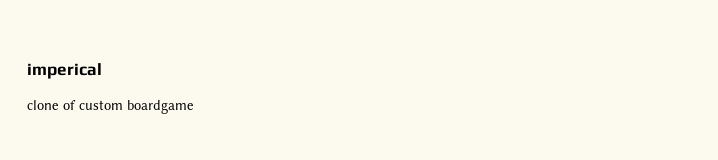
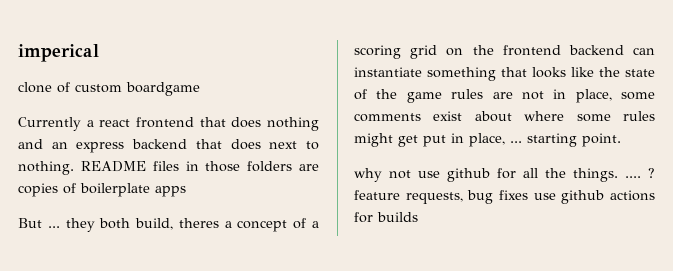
+ Currently a react frontend that does nothing and an express backend that does next to nothing. README files in those folders are copies of boilerplate apps
+ But ... they both build, theres a concept of a scoring grid on the frontend backend can instantiate something that looks like the state of the game rules are not in place, some comments exist about where some rules might get put in place, ... starting point.
+ why not use github for all the things. .... ? feature requests, bug fixes use github actions for builds

